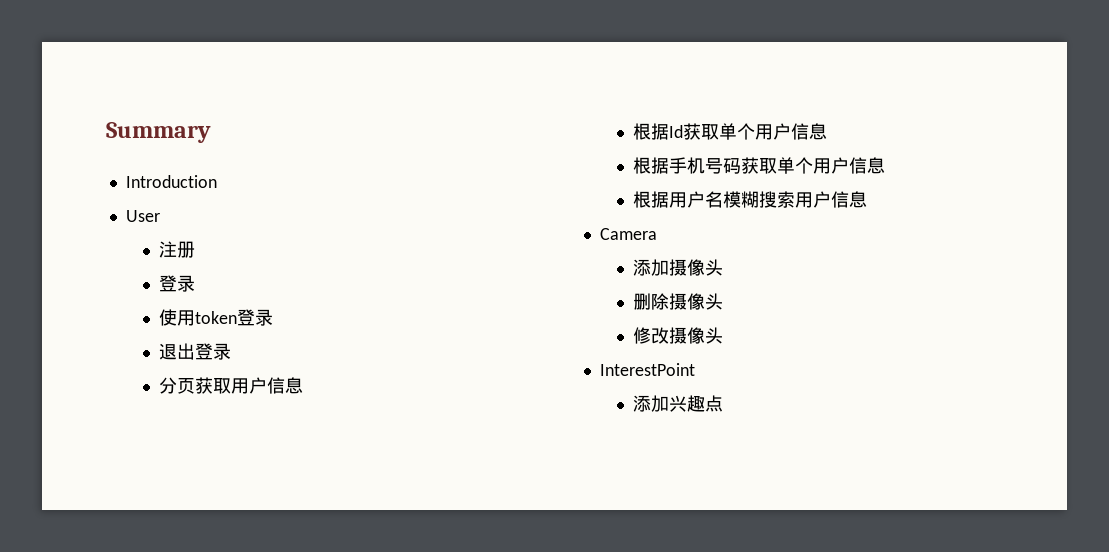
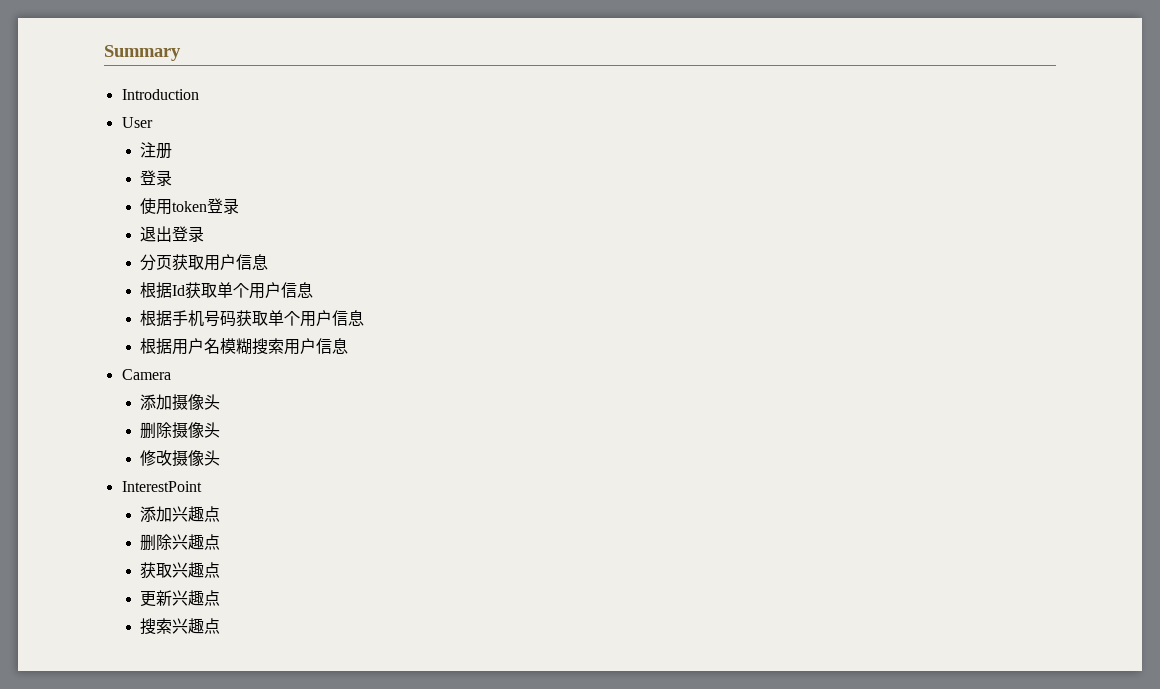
+ 删除兴趣点
+ 获取兴趣点
+ 更新兴趣点
+ 搜索兴趣点

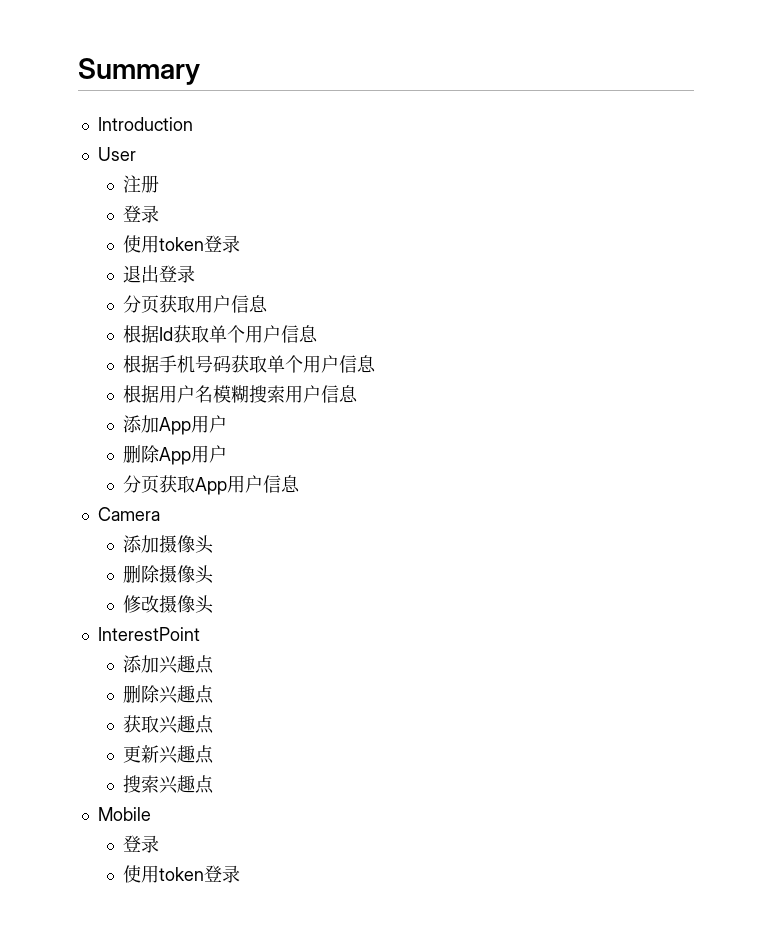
+ 添加App用户
+ 删除App用户
+ 分页获取App用户信息
+ Mobile
+ 登录
+ 使用token登录

